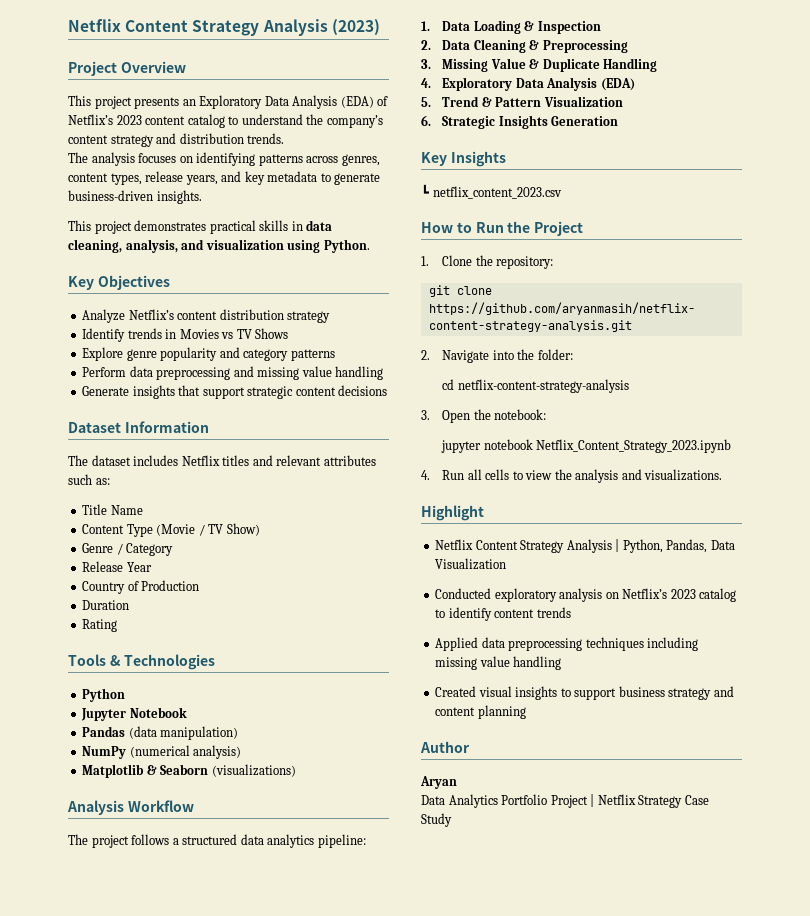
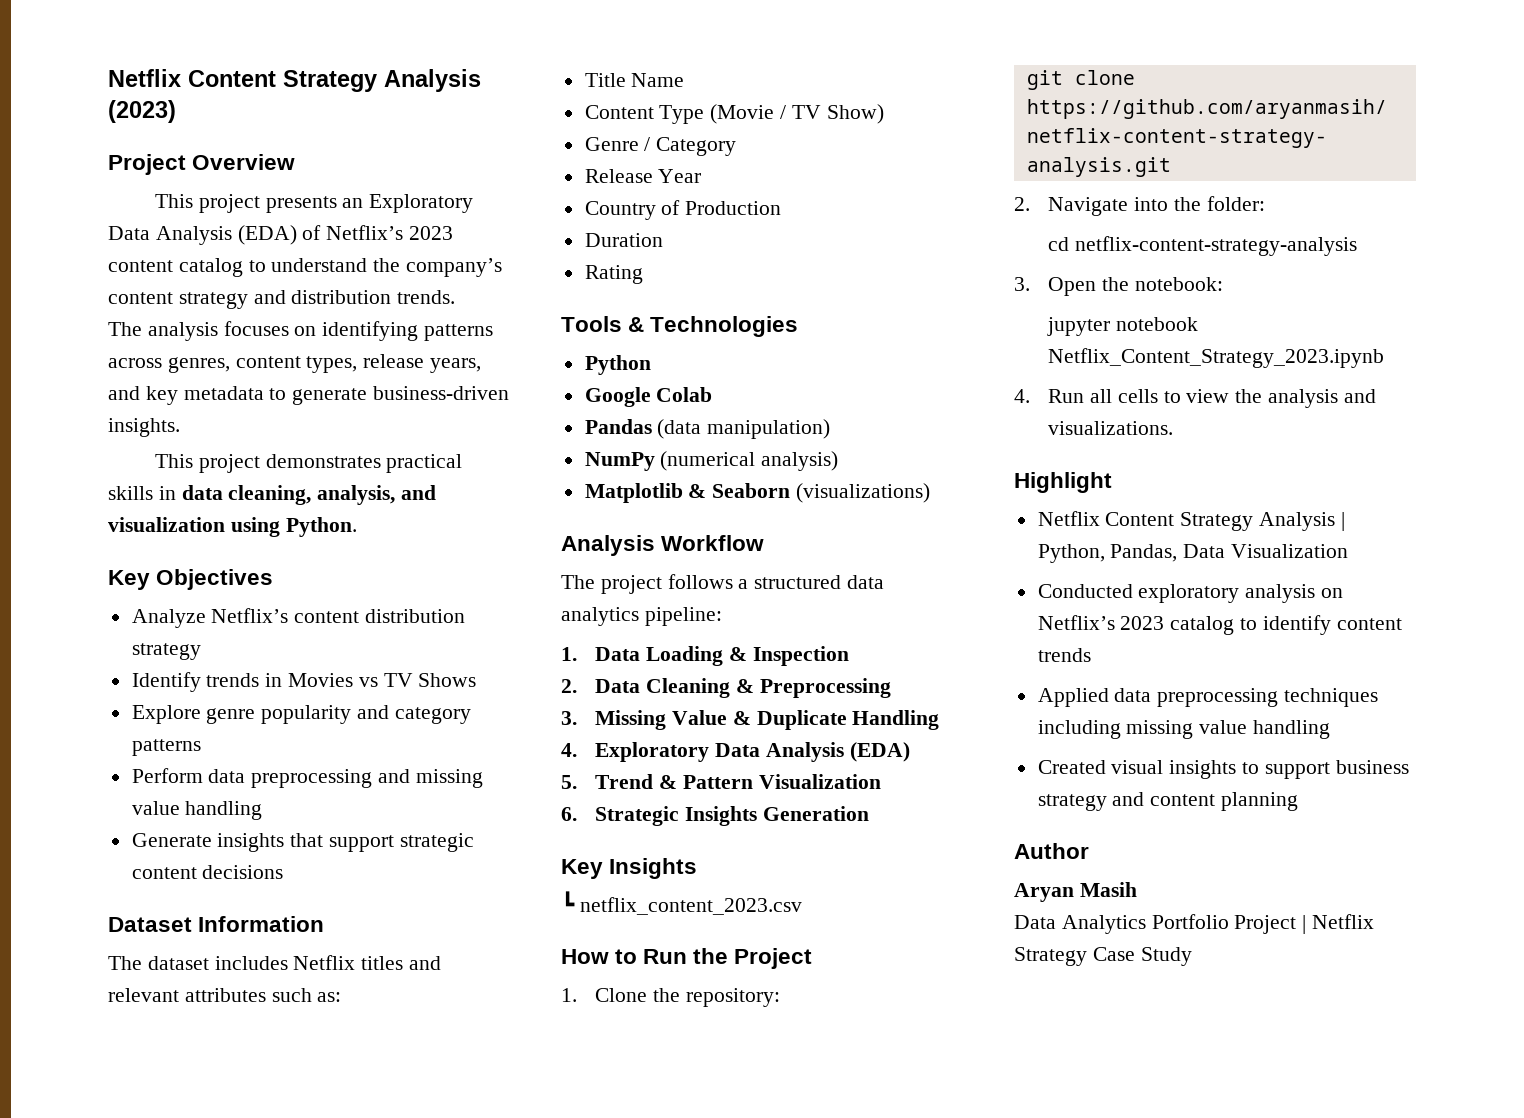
- Jupyter Notebook
+ Google Colab
- Aryan
+ Aryan Masih

